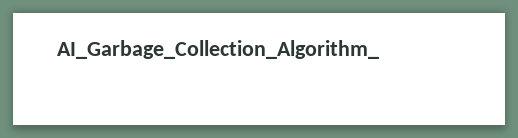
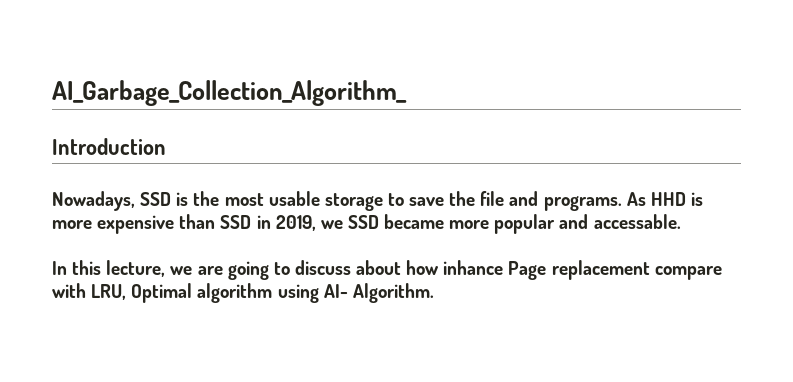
+ Introduction
+ Nowadays, SSD is the most usable storage to save the file and programs. As HHD is more expensive than SSD in 2019, we SSD became more popular and accessable.
+ In this lecture, we are going to discuss about how inhance Page replacement compare with LRU, Optimal algorithm using AI- Algorithm.

